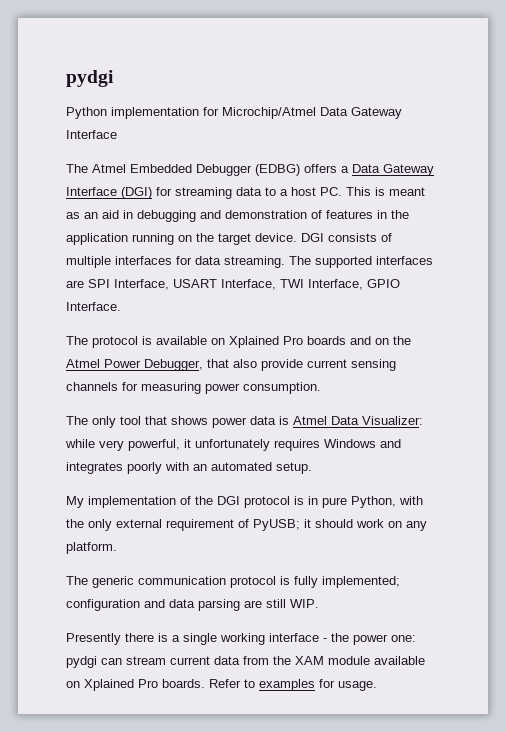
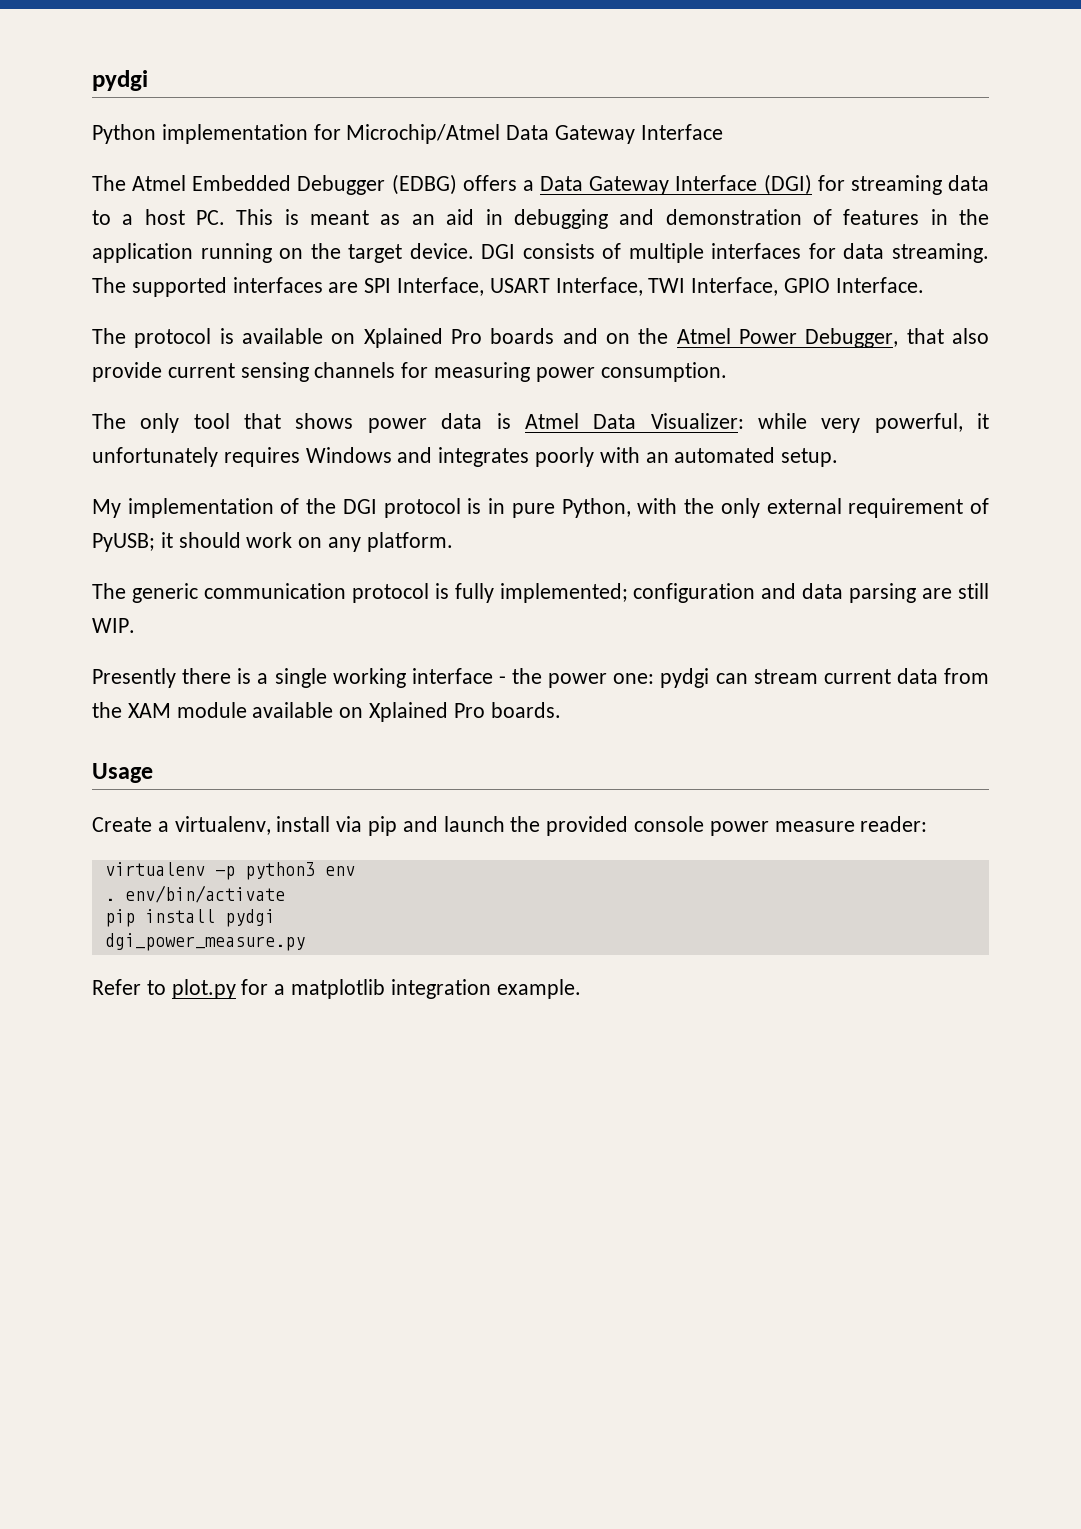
- Presently there is a single working interface - the power one: pydgi can stream current data from the XAM module available on Xplained Pro boards. Refer to examples for usage.
+ Presently there is a single working interface - the power one: pydgi can stream current data from the XAM module available on Xplained Pro boards.
+ Usage
+ Create a virtualenv, install via pip and launch the provided console power measure reader:
+ virtualenv -p python3 env
+ . env/bin/activate
+ pip install pydgi
+ dgi_power_measure.py
+ Refer to plot.py for a matplotlib integration example.

